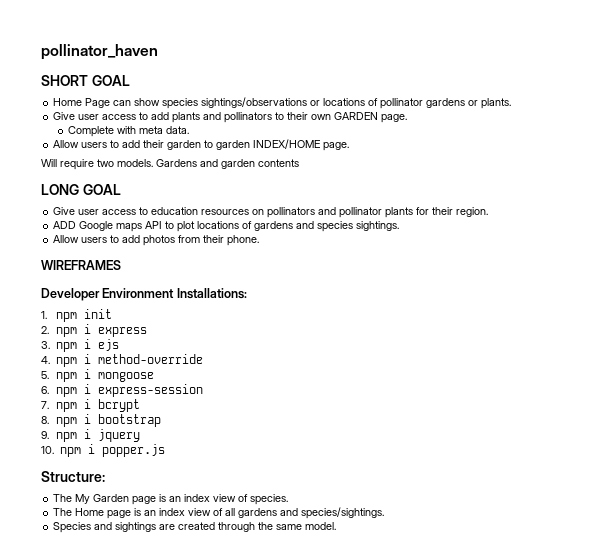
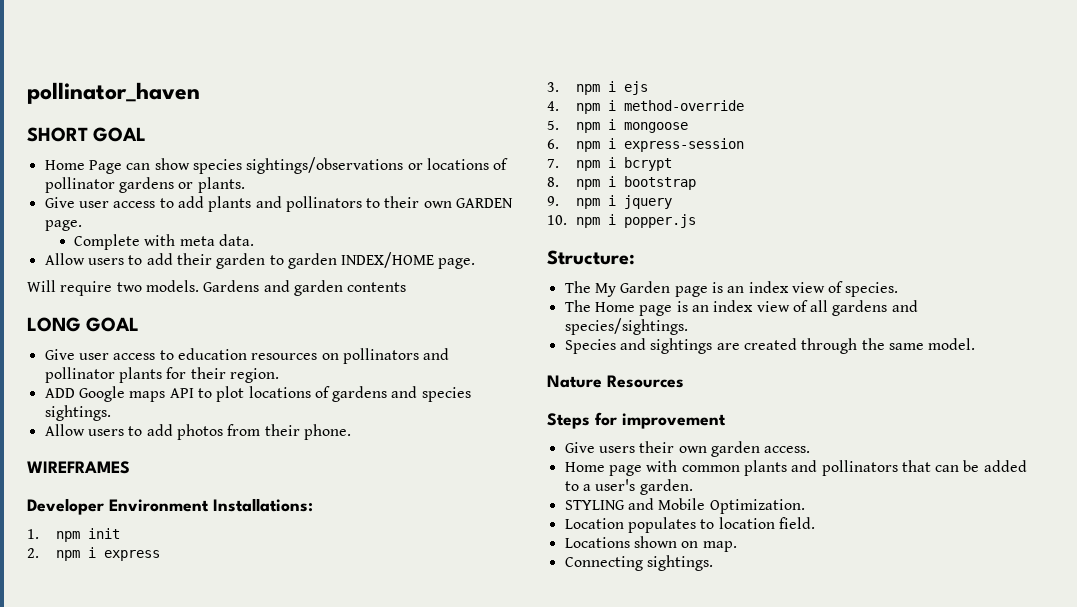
+ Nature Resources
+ Steps for improvement
+ Give users their own garden access.
+ Home page with common plants and pollinators that can be added to a user's garden.
+ STYLING and Mobile Optimization.
+ Location populates to location field.
+ Locations shown on map.
+ Connecting sightings.

